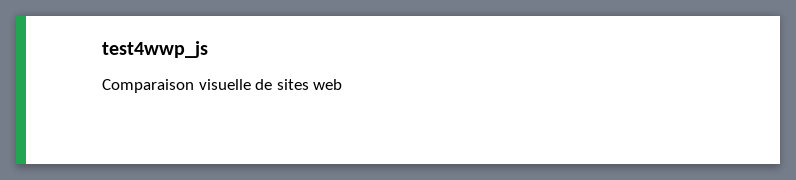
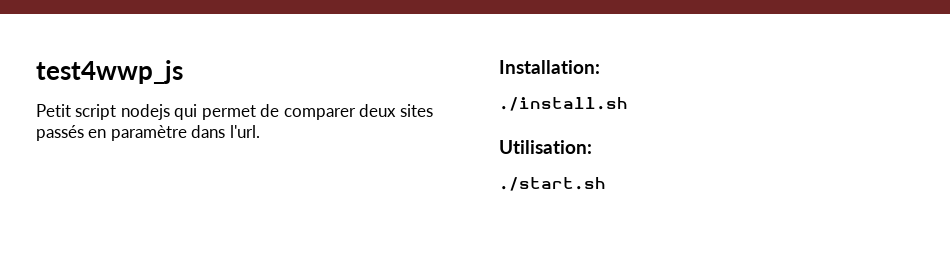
- Comparaison visuelle de sites web
+ Petit script nodejs qui permet de comparer deux sites passés en paramètre dans l'url.
+ Installation:
+ ./install.sh
+ Utilisation:
+ ./start.sh

